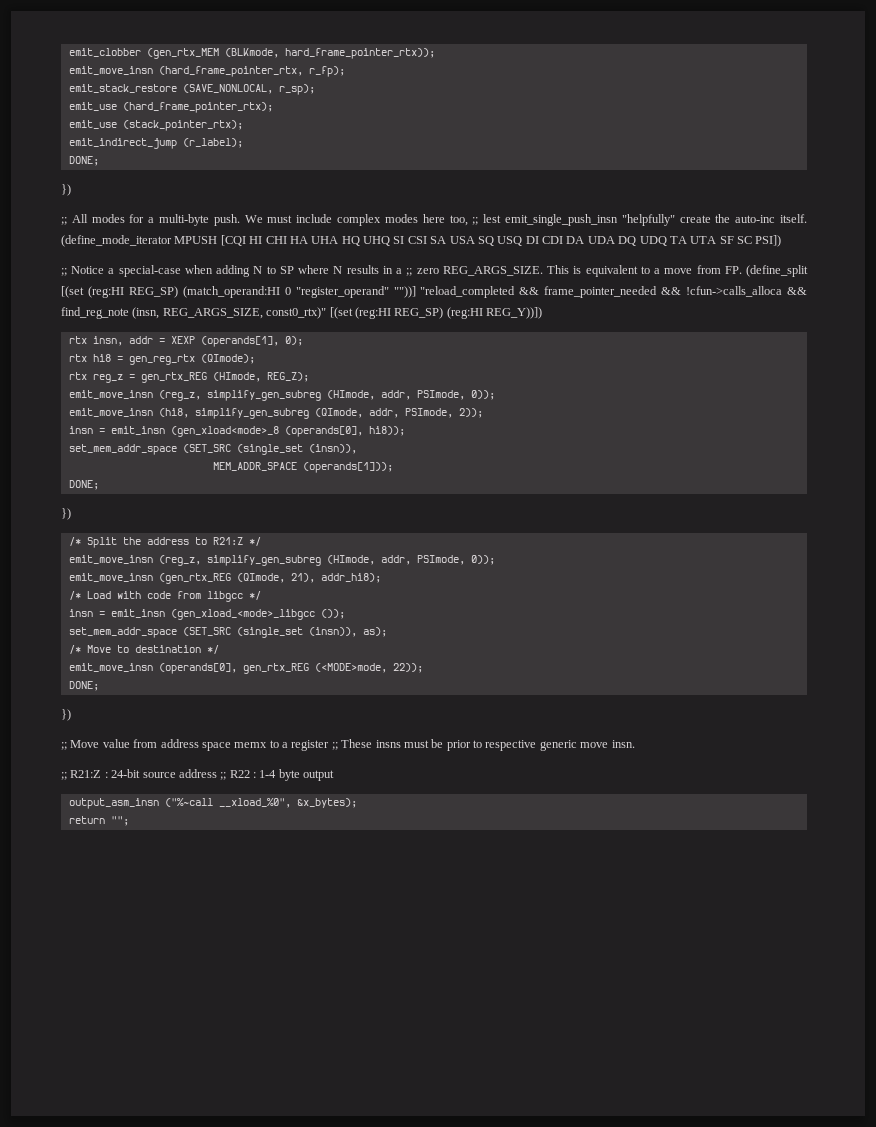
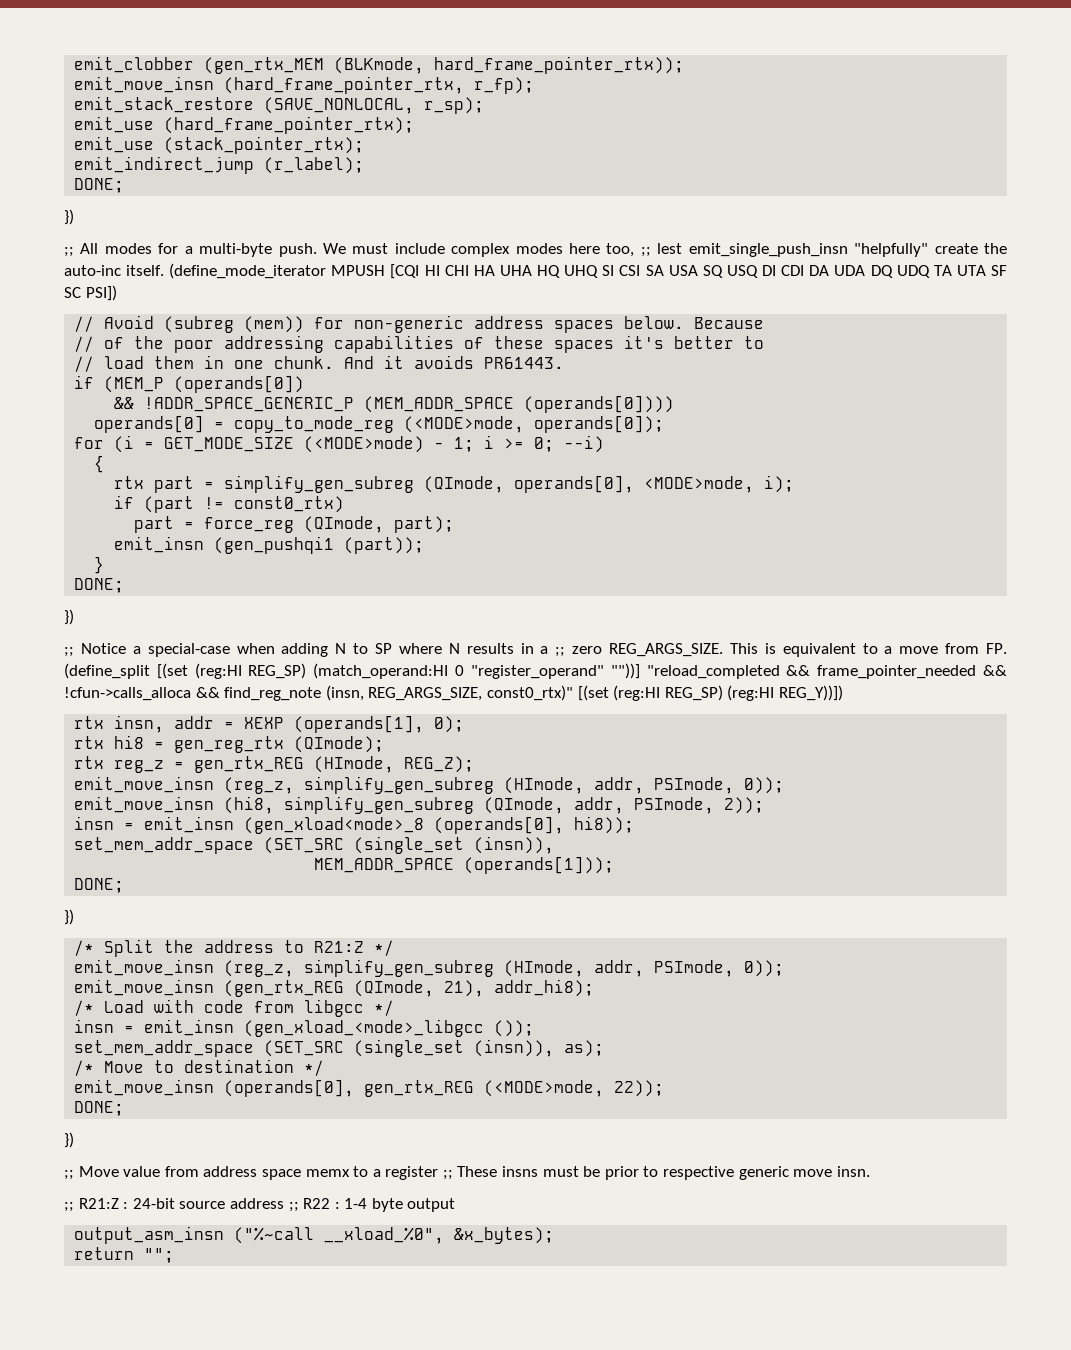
+ // Avoid (subreg (mem)) for non-generic address spaces below. Because
+ // of the poor addressing capabilities of these spaces it's better to
+ // load them in one chunk. And it avoids PR61443.
+ if (MEM_P (operands[0])
+ && !ADDR_SPACE_GENERIC_P (MEM_ADDR_SPACE (operands[0])))
+ operands[0] = copy_to_mode_reg (<MODE>mode, operands[0]);
+ for (i = GET_MODE_SIZE (<MODE>mode) - 1; i >= 0; --i)
+ {
+ rtx part = simplify_gen_subreg (QImode, operands[0], <MODE>mode, i);
+ if (part != const0_rtx)
+ part = force_reg (QImode, part);
+ emit_insn (gen_pushqi1 (part));
+ }
+ DONE;
+ })

